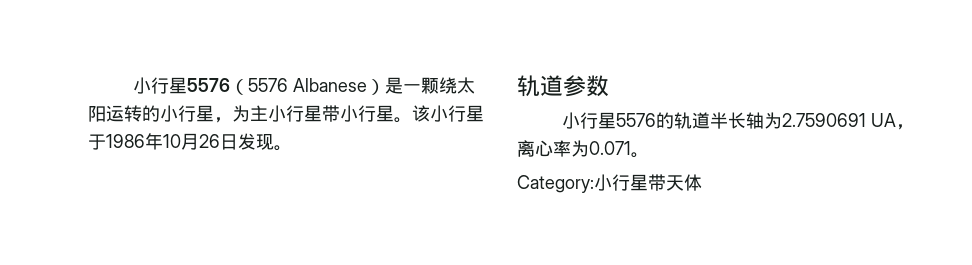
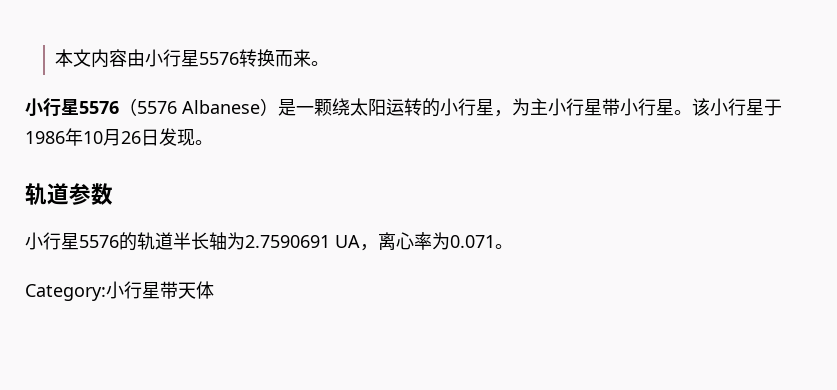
+ 本文内容由小行星5576转换而来。

